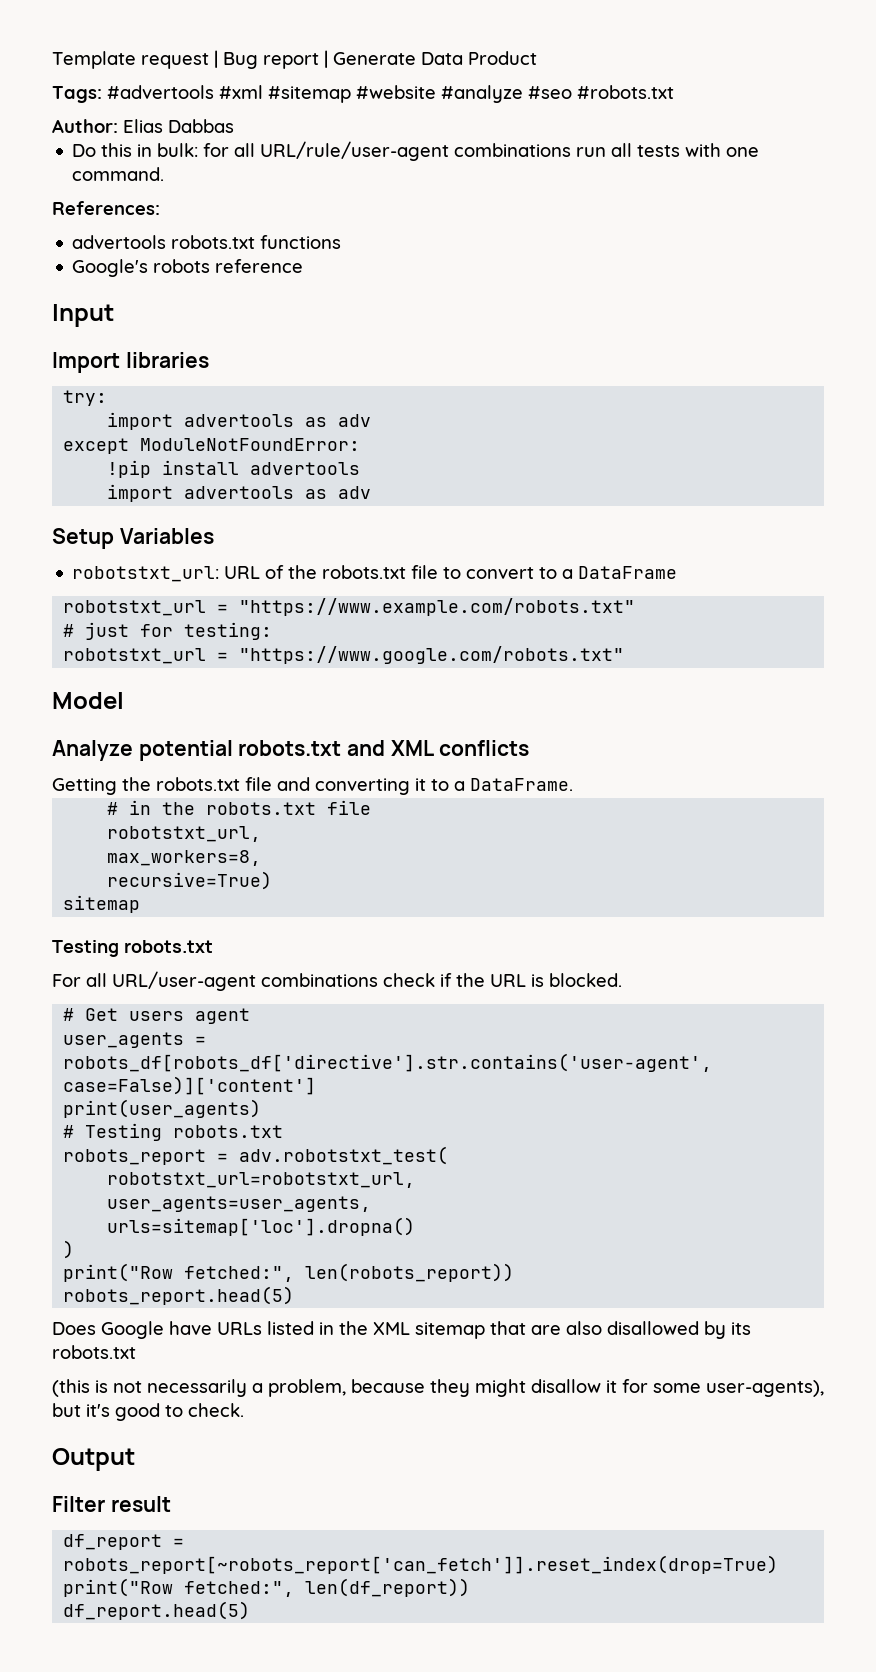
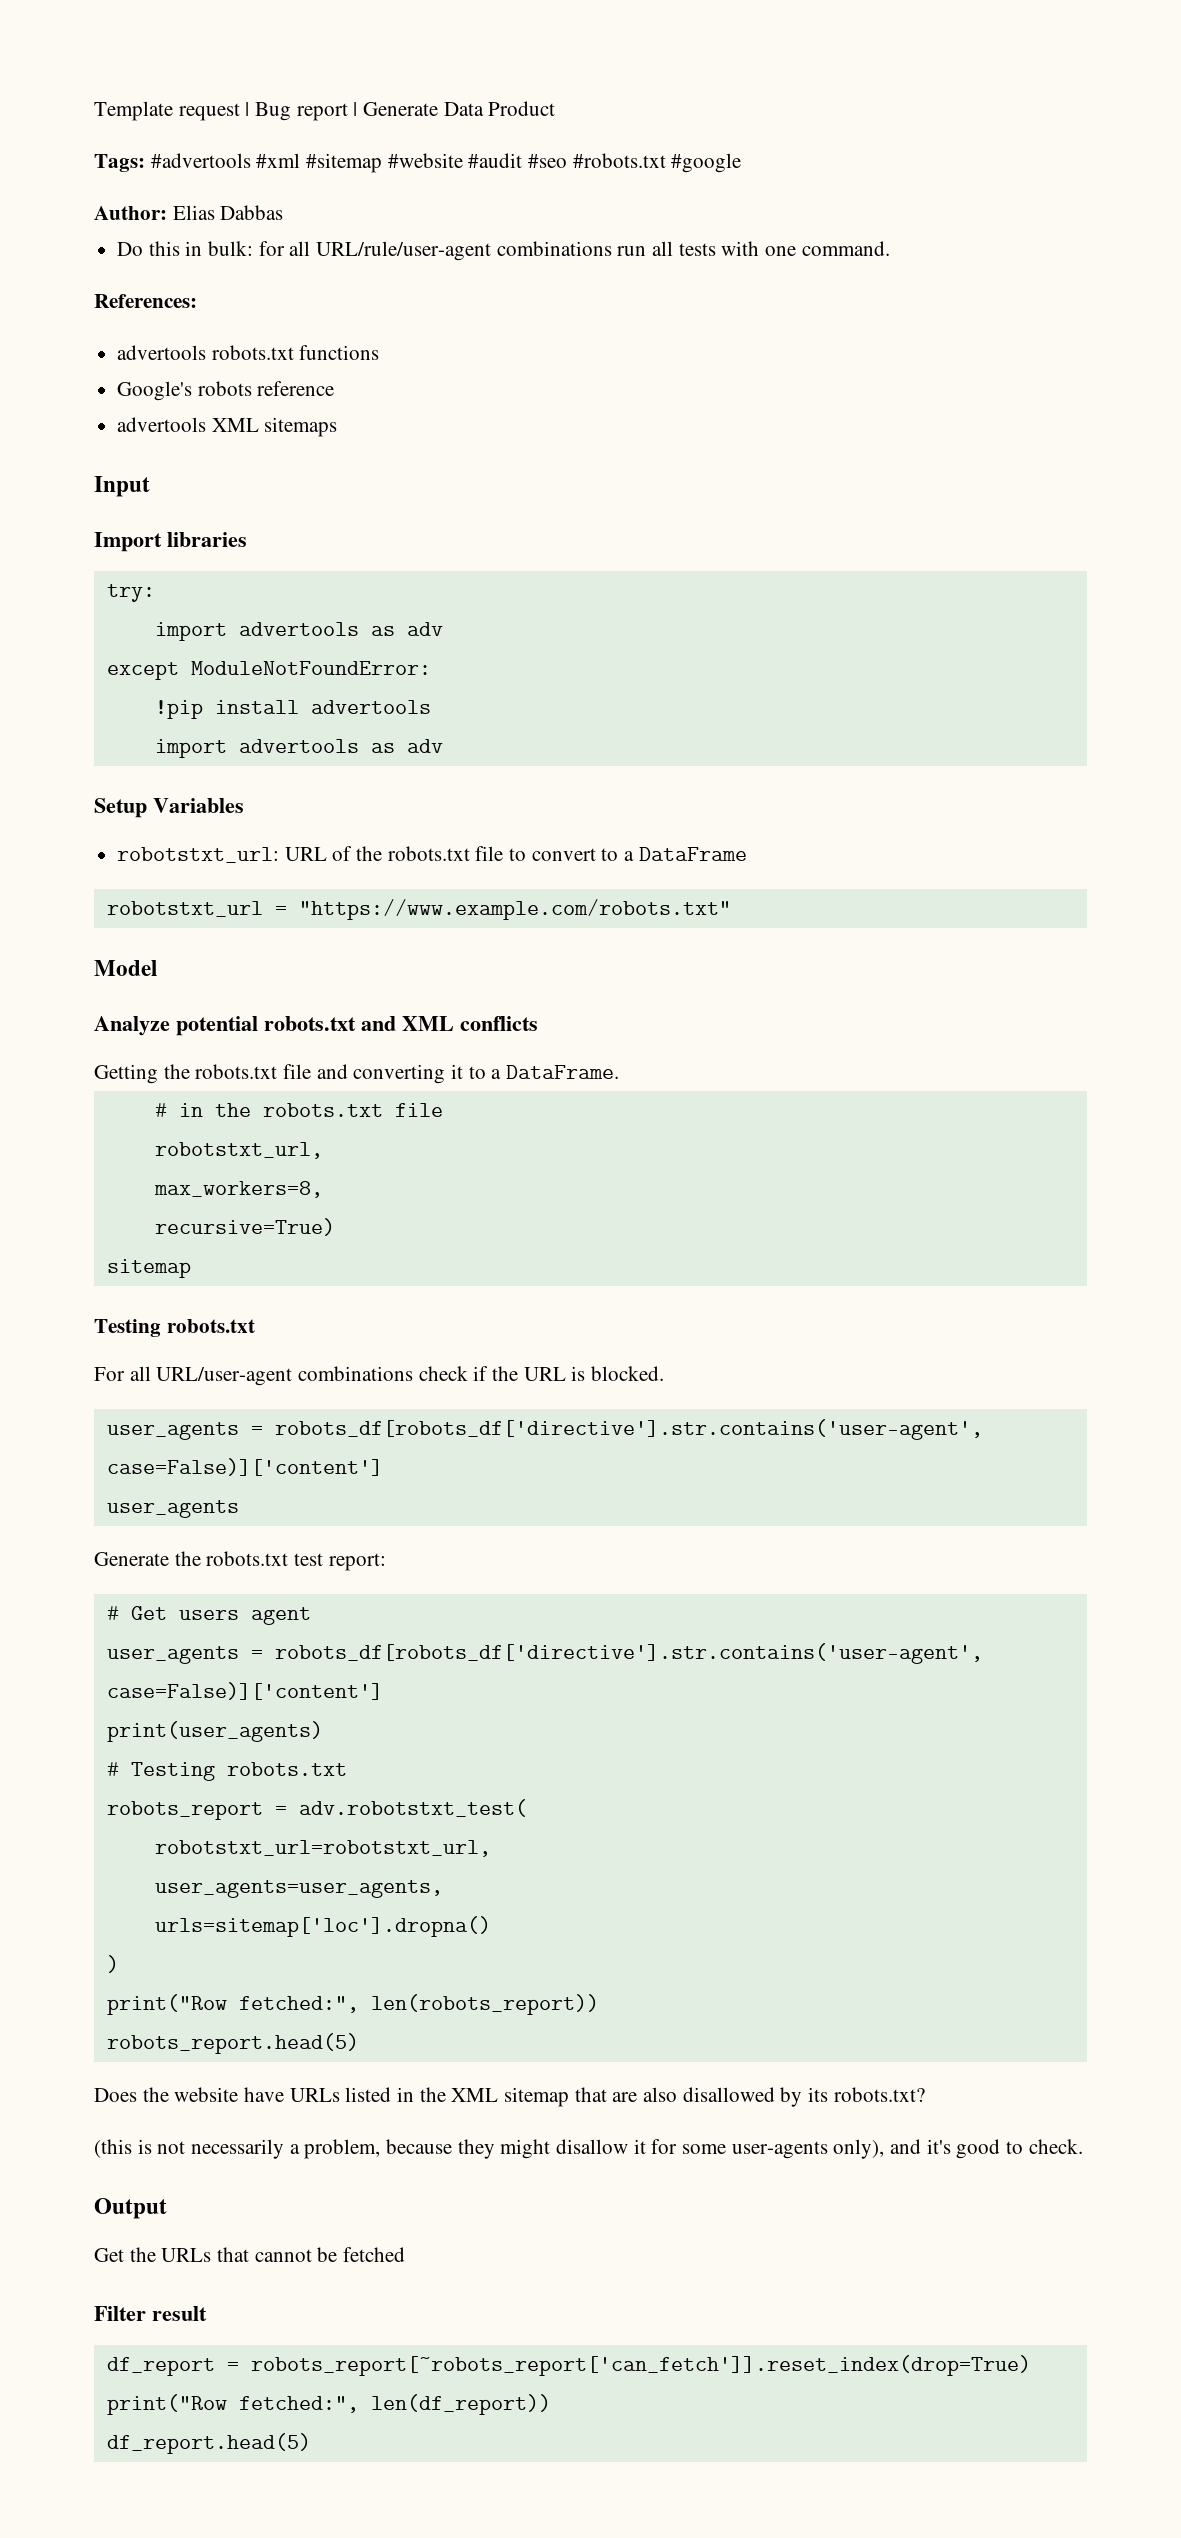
- Tags: #advertools #xml #sitemap #website #analyze #seo #robots.txt
+ Tags: #advertools #xml #sitemap #website #audit #seo #robots.txt #google
+ advertools XML sitemaps
- # just for testing:
- robotstxt_url = "https://www.google.com/robots.txt"
  For all URL/user-agent combinations check if the URL is blocked.
+ user_agents = robots_df[robots_df['directive'].str.contains('user-agent', case=False)]['content']
+ user_agents
+ Generate the robots.txt test report:
- Does Google have URLs listed in the XML sitemap that are also disallowed by its robots.txt
+ Does the website have URLs listed in the XML sitemap that are also disallowed by its robots.txt?
- (this is not necessarily a problem, because they might disallow it for some user-agents), but it's good to check.
+ (this is not necessarily a problem, because they might disallow it for some user-agents only), and it's good to check.
+ Get the URLs that cannot be fetched

